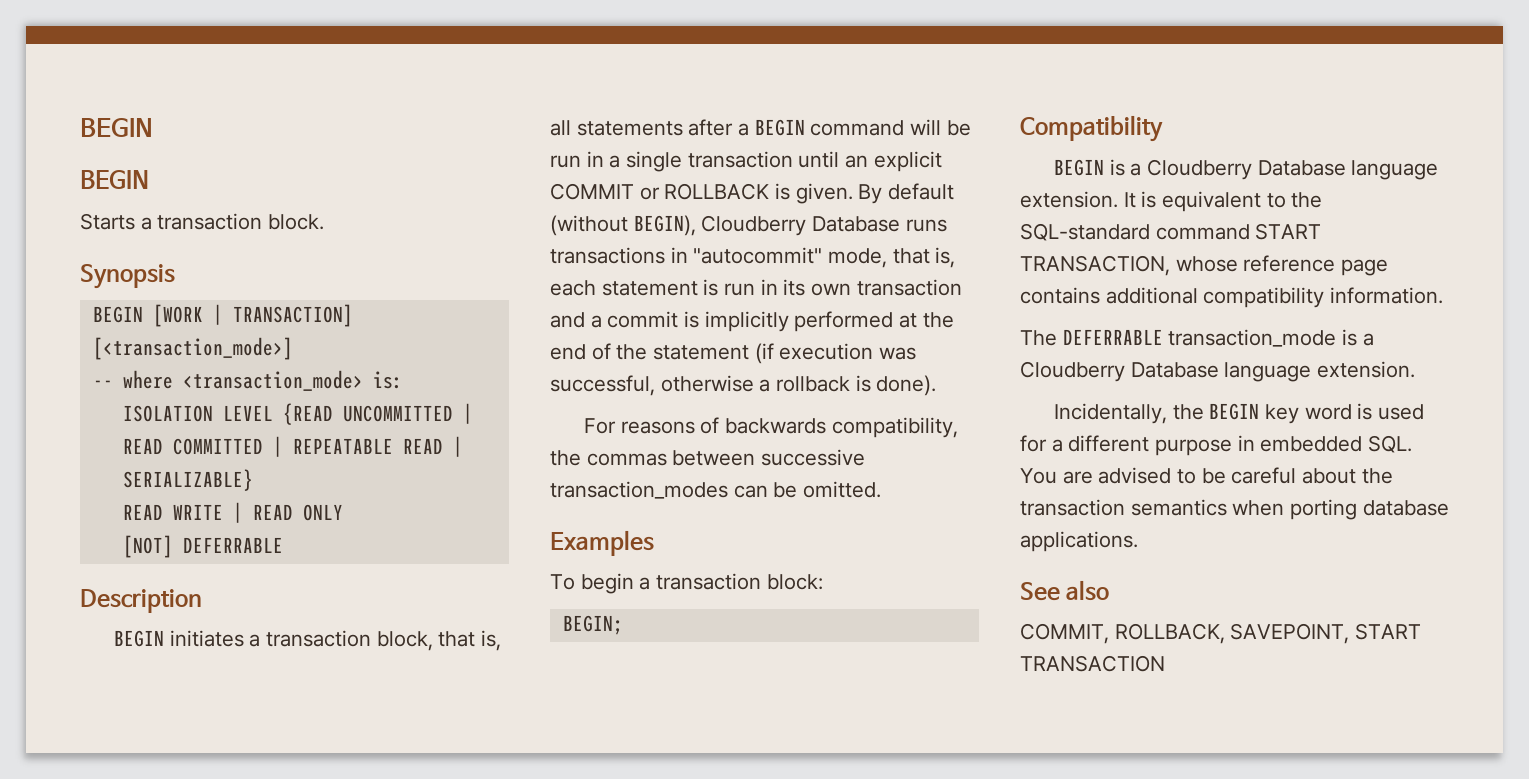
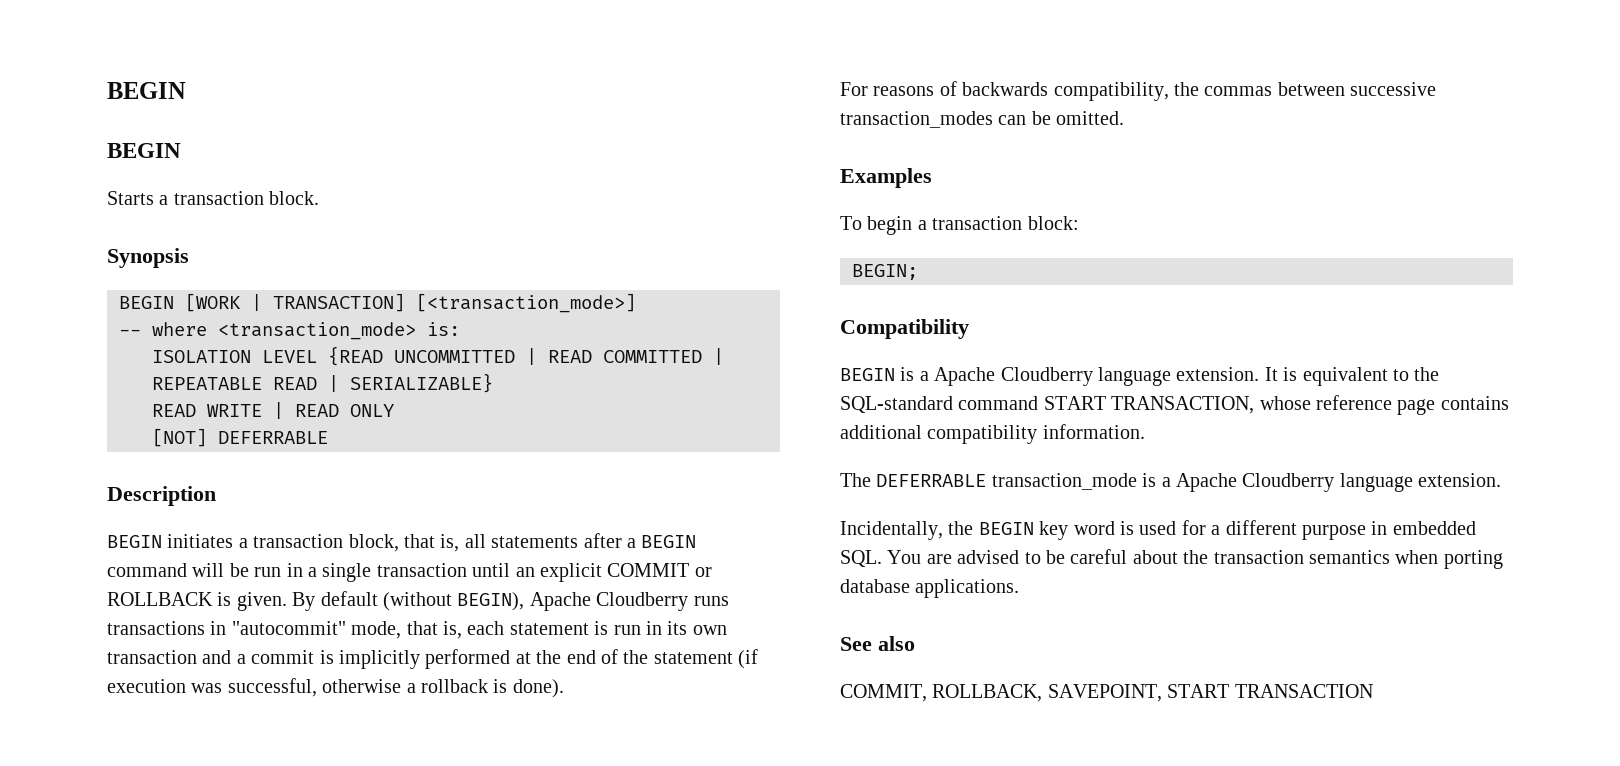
- By default (without BEGIN), Cloudberry Database runs transactions in "autocommit" mode, that is, each statement is run in its own transaction and a commit is implicitly performed at the end of the statement (if execution was successful, otherwise a rollback is done).
+ By default (without BEGIN), Apache Cloudberry runs transactions in "autocommit" mode, that is, each statement is run in its own transaction and a commit is implicitly performed at the end of the statement (if execution was successful, otherwise a rollback is done).
- BEGIN is a Cloudberry Database language extension.
+ BEGIN is a Apache Cloudberry language extension.
- The DEFERRABLE transaction_mode is a Cloudberry Database language extension.
+ The DEFERRABLE transaction_mode is a Apache Cloudberry language extension.

